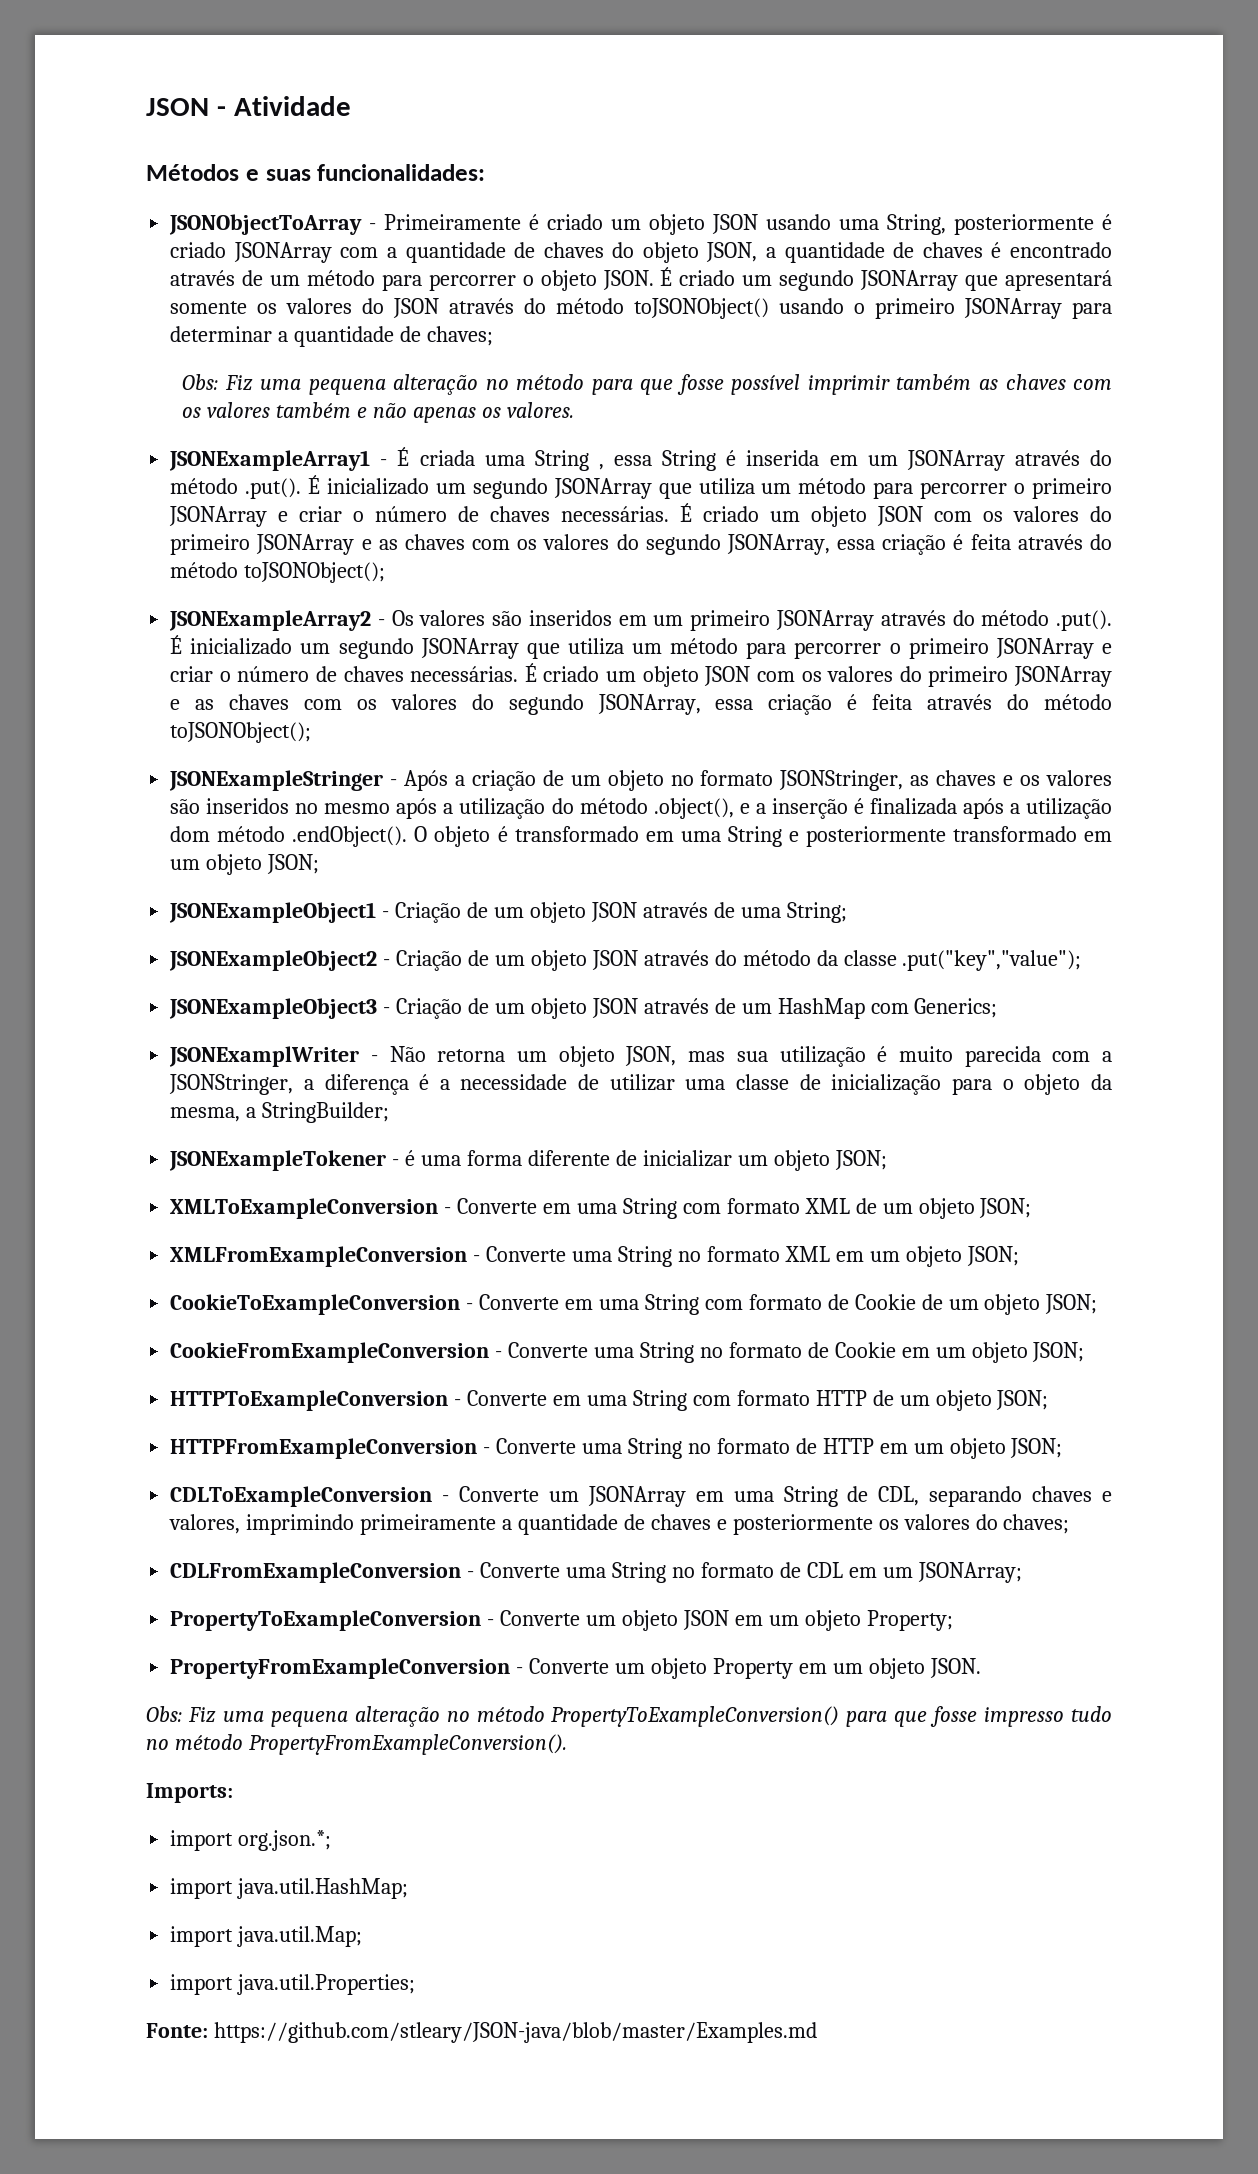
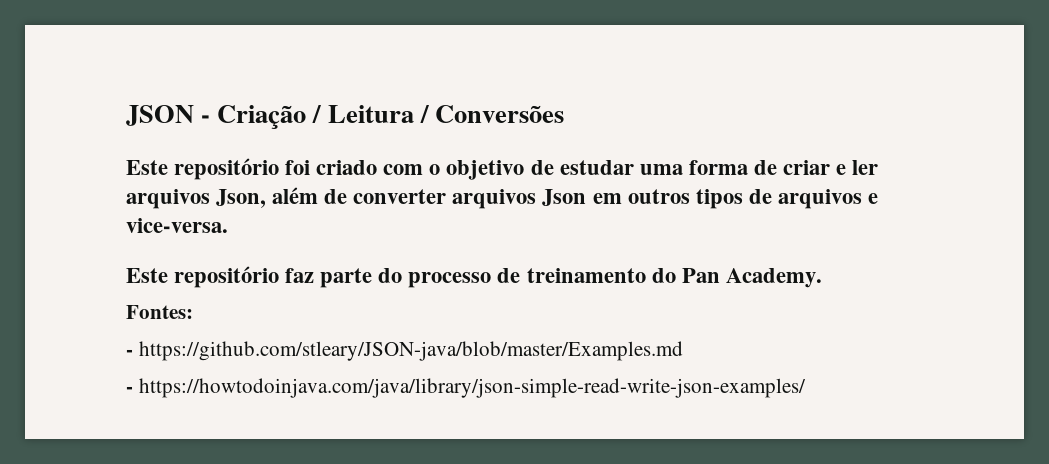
- JSON - Atividade
- Métodos e suas funcionalidades:
- JSONObjectToArray - Primeiramente é criado um objeto JSON usando uma String, posteriormente é criado JSONArray com a quantidade de chaves do objeto JSON, a quantidade de chaves é encontrado através de um método para percorrer o objeto JSON. É criado um segundo JSONArray que apresentará somente os valores do JSON através do método toJSONObject() usando o primeiro JSONArray para determinar a quantidade de chaves;
- Obs: Fiz uma pequena alteração no método para que fosse possível imprimir também as chaves com os valores também e não apenas os valores.
- JSONExampleArray1 - É criada uma String , essa String é inserida em um JSONArray através do método .put(). É inicializado um segundo JSONArray que utiliza um método para percorrer o primeiro JSONArray e criar o número de chaves necessárias. É criado um objeto JSON com os valores do primeiro JSONArray e as chaves com os valores do segundo JSONArray, essa criação é feita através do método toJSONObject();
- JSONExampleArray2 - Os valores são inseridos em um primeiro JSONArray através do método .put(). É inicializado um segundo JSONArray que utiliza um método para percorrer o primeiro JSONArray e criar o número de chaves necessárias. É criado um objeto JSON com os valores do primeiro JSONArray e as chaves com os valores do segundo JSONArray, essa criação é feita através do método toJSONObject();
- JSONExampleStringer - Após a criação de um objeto no formato JSONStringer, as chaves e os valores são inseridos no mesmo após a utilização do método .object(), e a inserção é finalizada após a utilização dom método .endObject(). O objeto é transformado em uma String e posteriormente transformado em um objeto JSON;
- JSONExampleObject1 - Criação de um objeto JSON através de uma String;
- JSONExampleObject2 - Criação de um objeto JSON através do método da classe .put("key","value");
- JSONExampleObject3 - Criação de um objeto JSON através de um HashMap com Generics;
- JSONExamplWriter - Não retorna um objeto JSON, mas sua utilização é muito parecida com a JSONStringer, a diferença é a necessidade de utilizar uma classe de inicialização para o objeto da mesma, a StringBuilder;
- JSONExampleTokener - é uma forma diferente de inicializar um objeto JSON;
- XMLToExampleConversion - Converte em uma String com formato XML de um objeto JSON;
- XMLFromExampleConversion - Converte uma String no formato XML em um objeto JSON;
- CookieToExampleConversion - Converte em uma String com formato de Cookie de um objeto JSON;
- CookieFromExampleConversion - Converte uma String no formato de Cookie em um objeto JSON;
- HTTPToExampleConversion - Converte em uma String com formato HTTP de um objeto JSON;
- HTTPFromExampleConversion - Converte uma String no formato de HTTP em um objeto JSON;
- CDLToExampleConversion - Converte um JSONArray em uma String de CDL, separando chaves e valores, imprimindo primeiramente a quantidade de chaves e posteriormente os valores do chaves;
- CDLFromExampleConversion - Converte uma String no formato de CDL em um JSONArray;
- PropertyToExampleConversion - Converte um objeto JSON em um objeto Property;
- PropertyFromExampleConversion - Converte um objeto Property em um objeto JSON.
- Obs: Fiz uma pequena alteração no método PropertyToExampleConversion() para que fosse impresso tudo no método PropertyFromExampleConversion().
- Imports:
- import org.json.*;
- import java.util.HashMap;
- import java.util.Map;
- import java.util.Properties;
- Fonte: https://github.com/stleary/JSON-java/blob/master/Examples.md
+ JSON - Criação / Leitura / Conversões
+ Este repositório foi criado com o objetivo de estudar uma forma de criar e ler arquivos Json, além de converter arquivos Json em outros tipos de arquivos e vice-versa.
+ Este repositório faz parte do processo de treinamento do Pan Academy.
+ Fontes:
+ - https://github.com/stleary/JSON-java/blob/master/Examples.md
+ - https://howtodoinjava.com/java/library/json-simple-read-write-json-examples/

